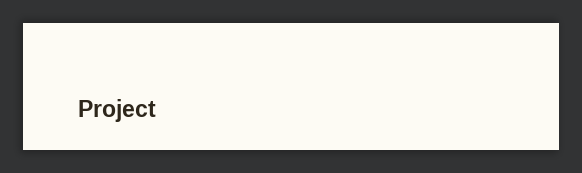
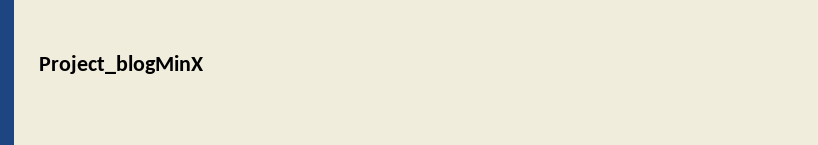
- Project
+ Project_blogMinX

